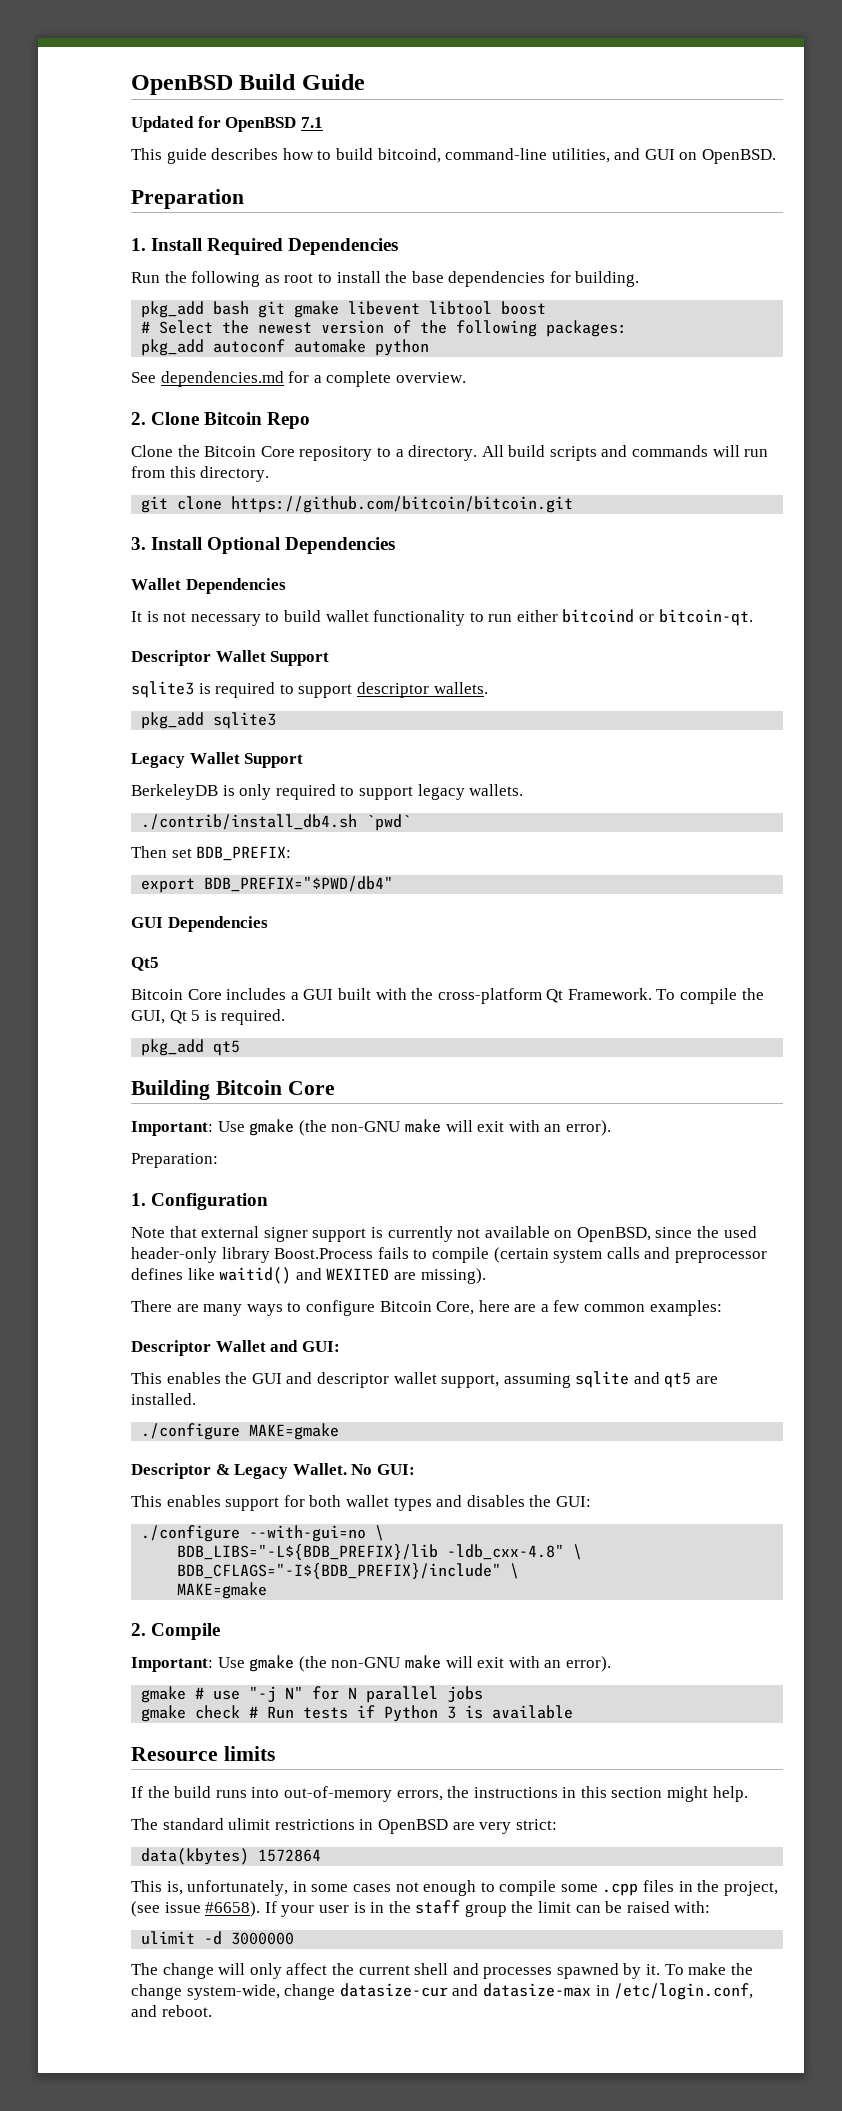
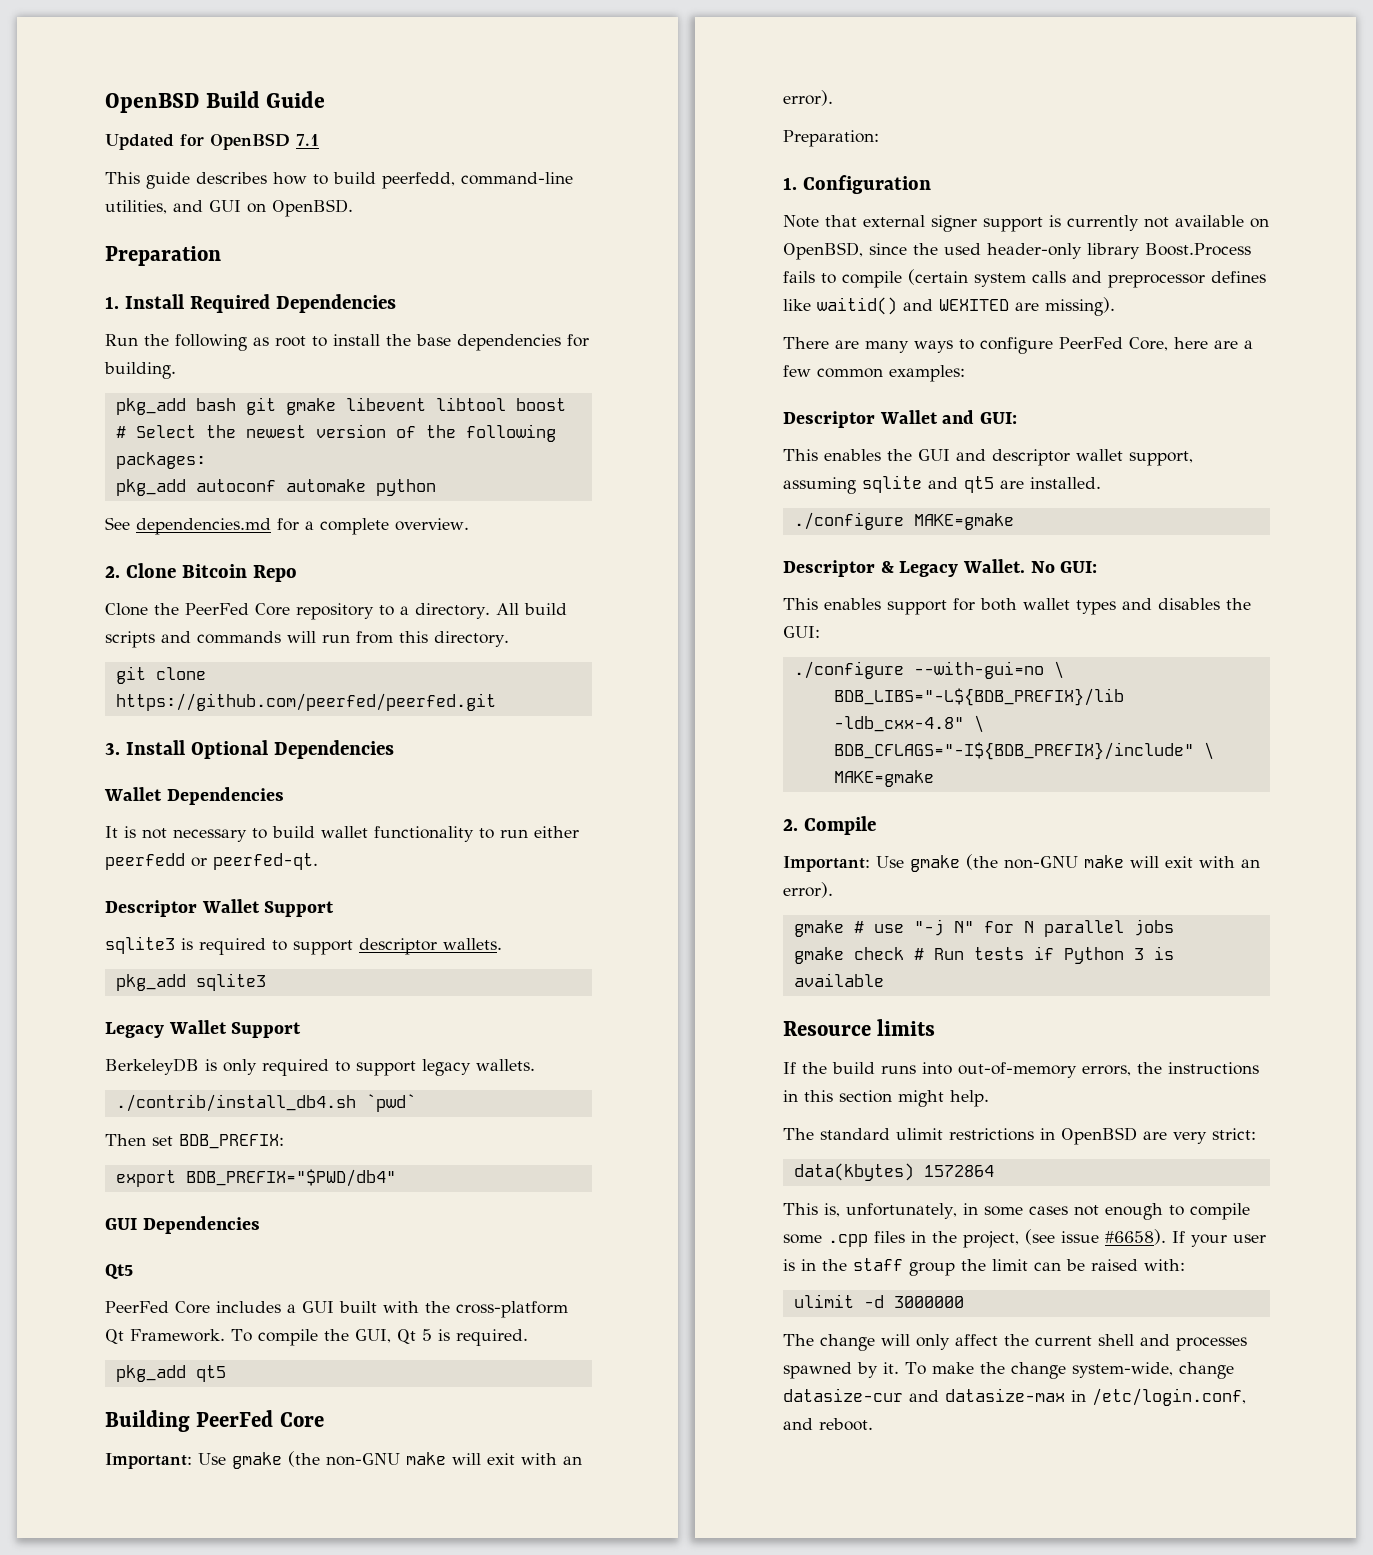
- This guide describes how to build bitcoind, command-line utilities, and GUI on OpenBSD.
+ This guide describes how to build peerfedd, command-line utilities, and GUI on OpenBSD.
- Clone the Bitcoin Core repository to a directory.
+ Clone the PeerFed Core repository to a directory.
- git clone https://github.com/bitcoin/bitcoin.git
+ git clone https://github.com/peerfed/peerfed.git
- It is not necessary to build wallet functionality to run either bitcoind or bitcoin-qt.
+ It is not necessary to build wallet functionality to run either peerfedd or peerfed-qt.
- Bitcoin Core includes a GUI built with the cross-platform Qt Framework.
+ PeerFed Core includes a GUI built with the cross-platform Qt Framework.
- Building Bitcoin Core
+ Building PeerFed Core
- There are many ways to configure Bitcoin Core, here are a few common examples:
+ There are many ways to configure PeerFed Core, here are a few common examples:

